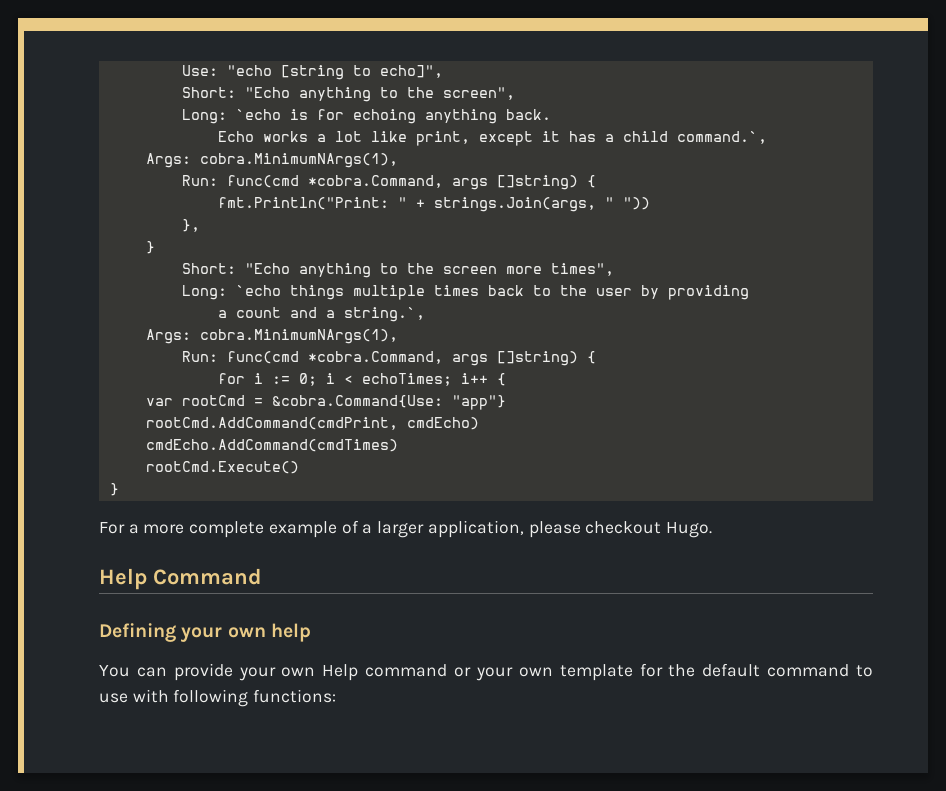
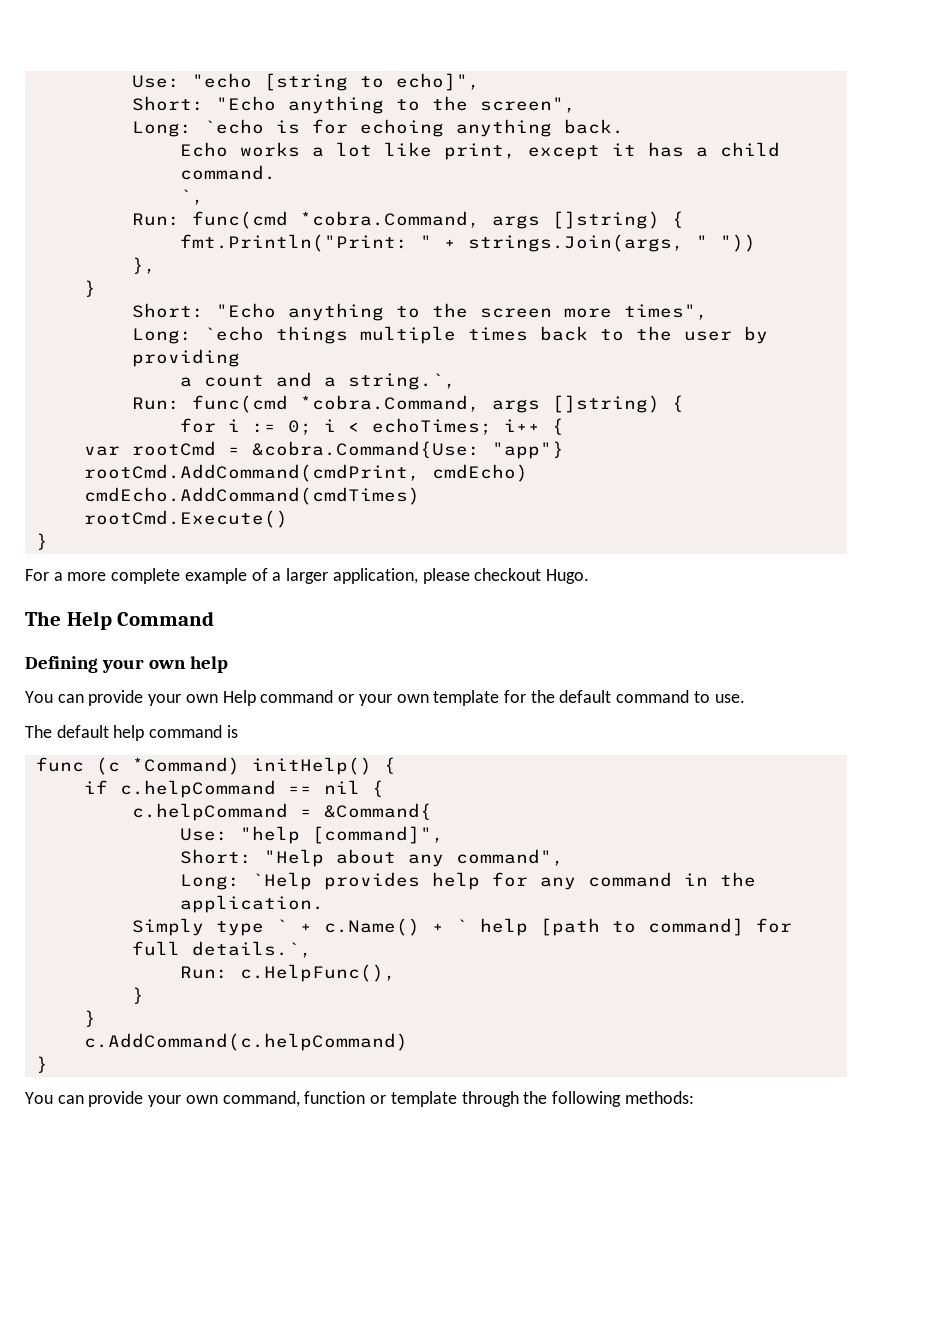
- Echo works a lot like print, except it has a child command.`,
- Args: cobra.MinimumNArgs(1),
+ Echo works a lot like print, except it has a child command.
+ `,
  a count and a string.`,
- Args: cobra.MinimumNArgs(1),
- Help Command
+ The Help Command
- You can provide your own Help command or your own template for the default command to use with following functions:
+ You can provide your own Help command or your own template for the default command to use.
+ The default help command is
+ func (c *Command) initHelp() {
+ if c.helpCommand == nil {
+ c.helpCommand = &Command{
+ Use: "help [command]",
+ Short: "Help about any command",
+ Long: `Help provides help for any command in the application.
+ Simply type ` + c.Name() + ` help [path to command] for full details.`,
+ Run: c.HelpFunc(),
+ }
+ }
+ c.AddCommand(c.helpCommand)
+ }
+ You can provide your own command, function or template through the following methods:

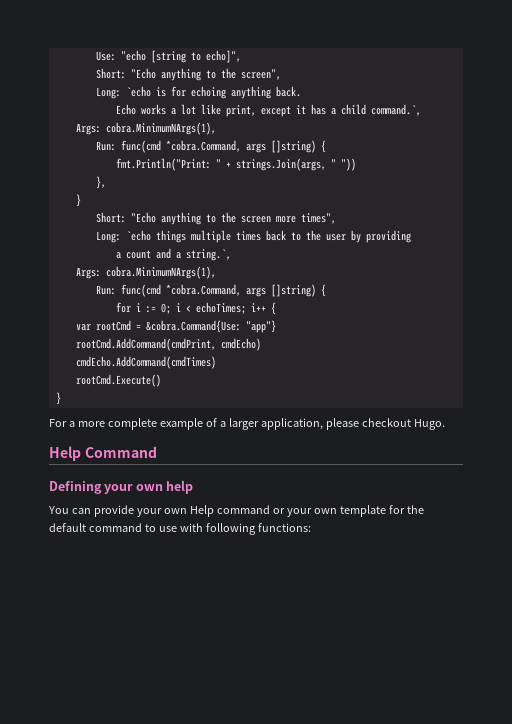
- Echo works a lot like print, except it has a child command.
- `,
+ Echo works a lot like print, except it has a child command.`,
+ Args: cobra.MinimumNArgs(1),
  a count and a string.`,
+ Args: cobra.MinimumNArgs(1),
- The Help Command
+ Help Command
- You can provide your own Help command or your own template for the default command to use.
- The default help command is
- func (c *Command) initHelp() {
- if c.helpCommand == nil {
- c.helpCommand = &Command{
- Use: "help [command]",
- Short: "Help about any command",
- Long: `Help provides help for any command in the application.
- Simply type ` + c.Name() + ` help [path to command] for full details.`,
- Run: c.HelpFunc(),
- }
- }
- c.AddCommand(c.helpCommand)
- }
- You can provide your own command, function or template through the following methods:
+ You can provide your own Help command or your own template for the default command to use with following functions:

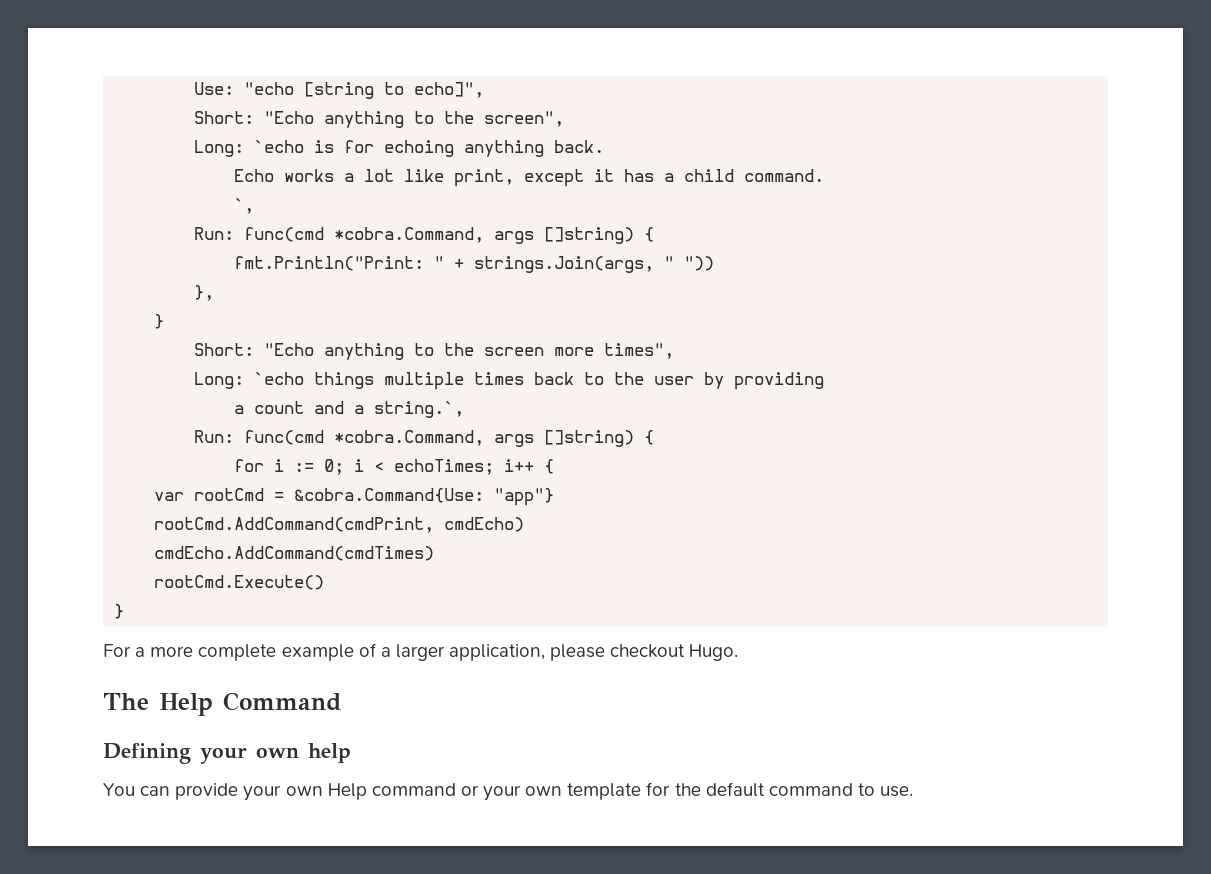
- Echo works a lot like print, except it has a child command.`,
- Args: cobra.MinimumNArgs(1),
+ Echo works a lot like print, except it has a child command.
+ `,
  a count and a string.`,
- Args: cobra.MinimumNArgs(1),
- Help Command
+ The Help Command
- You can provide your own Help command or your own template for the default command to use with following functions:
+ You can provide your own Help command or your own template for the default command to use.

